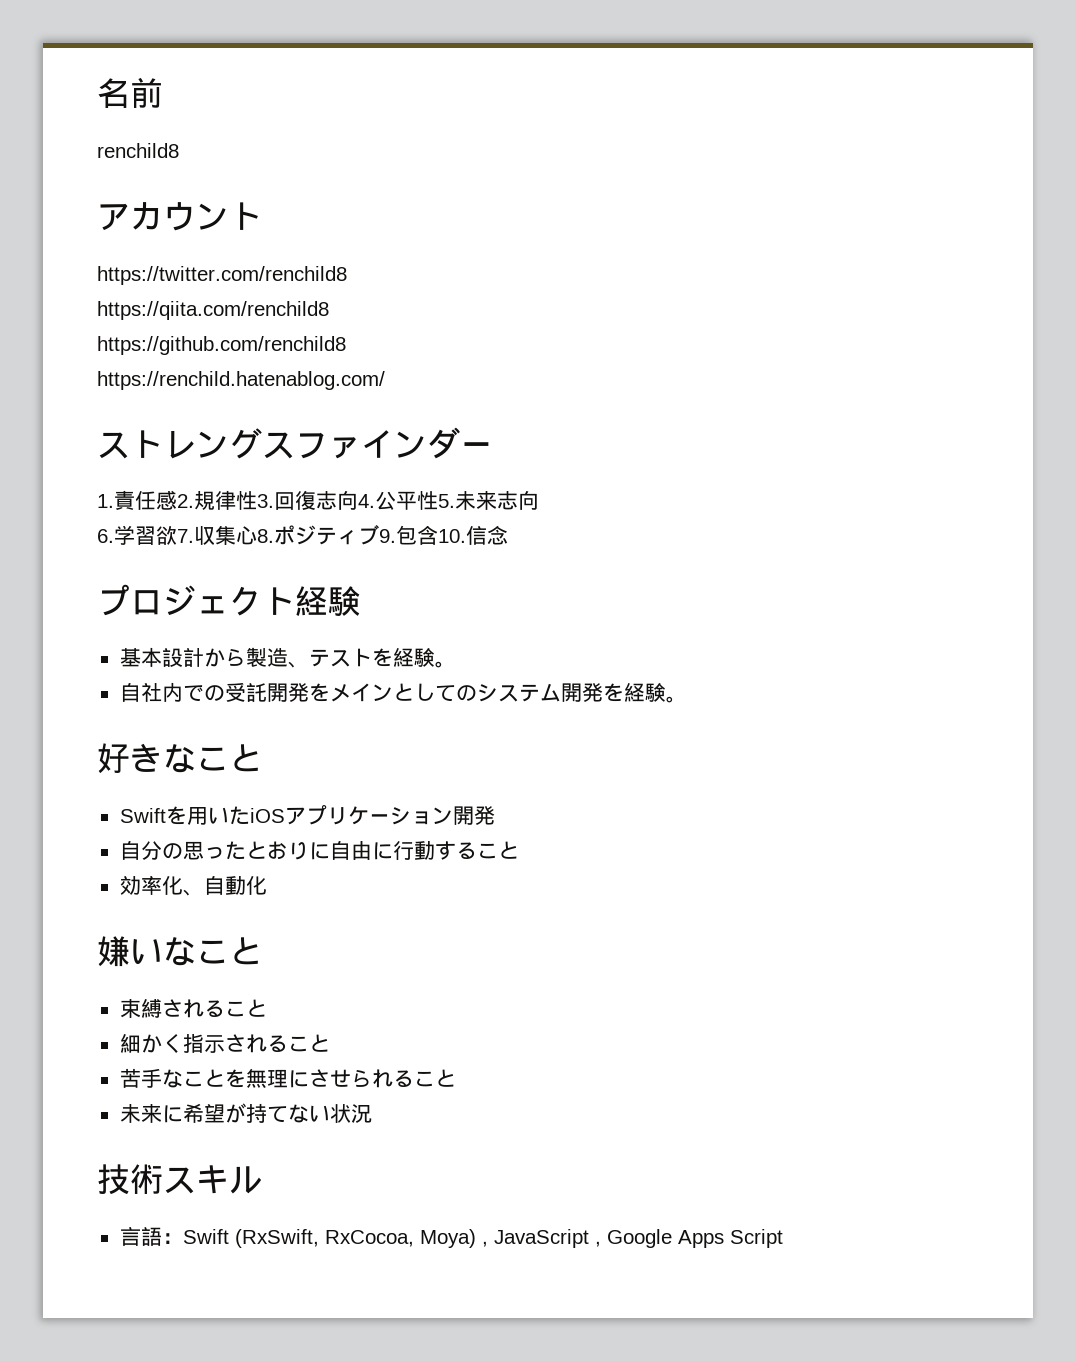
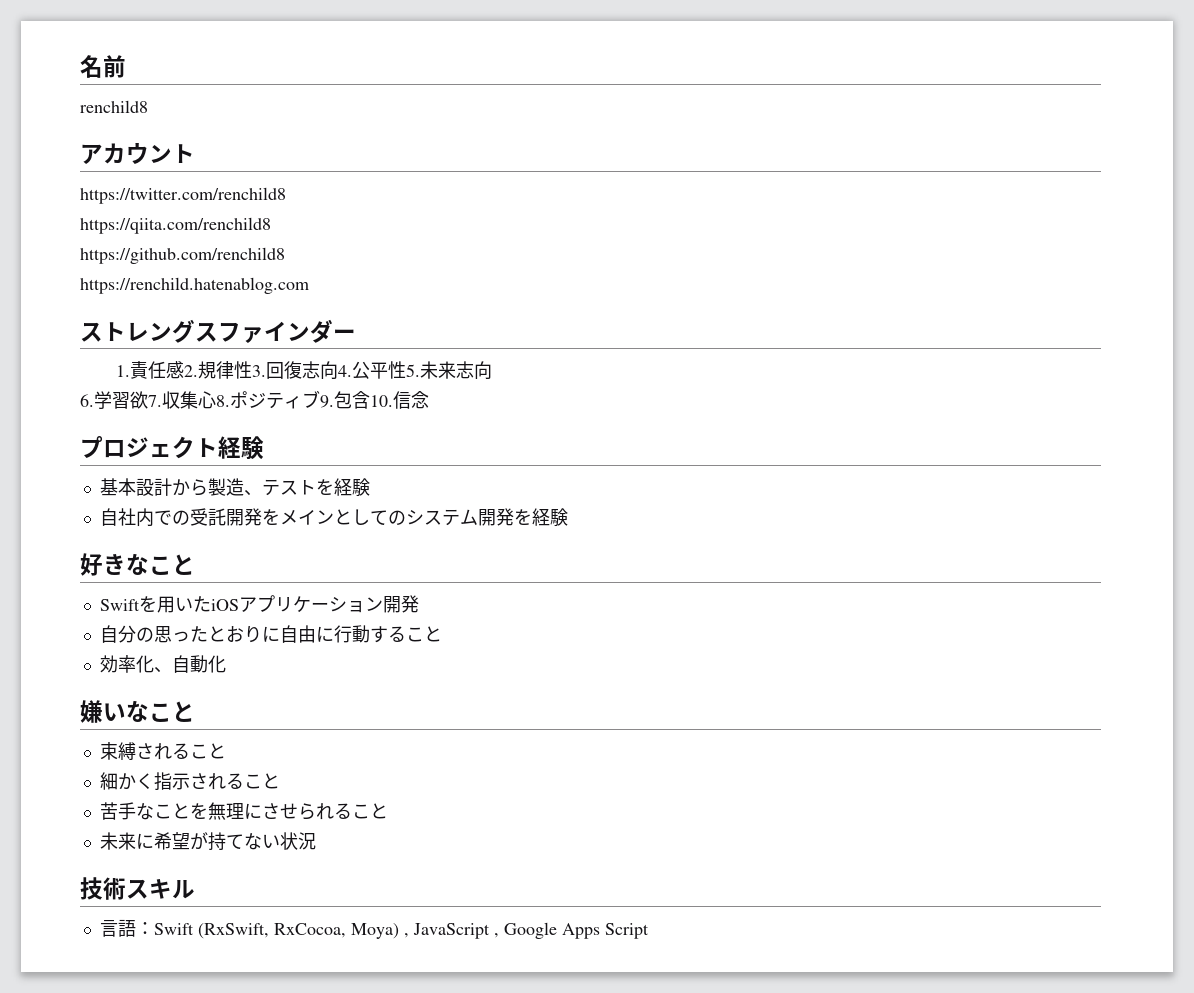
- https://renchild.hatenablog.com/
+ https://renchild.hatenablog.com
- 基本設計から製造、テストを経験。
+ 基本設計から製造、テストを経験
- 自社内での受託開発をメインとしてのシステム開発を経験。
+ 自社内での受託開発をメインとしてのシステム開発を経験

